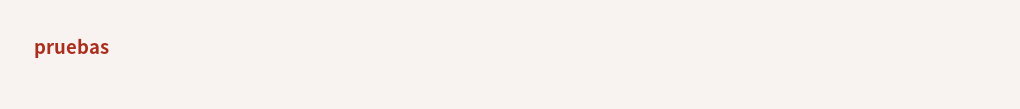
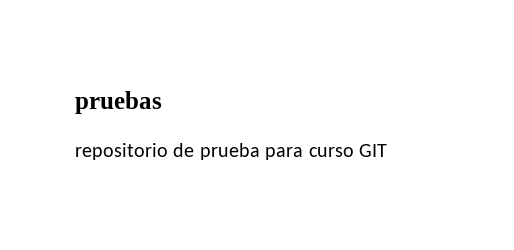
+ repositorio de prueba para curso GIT

